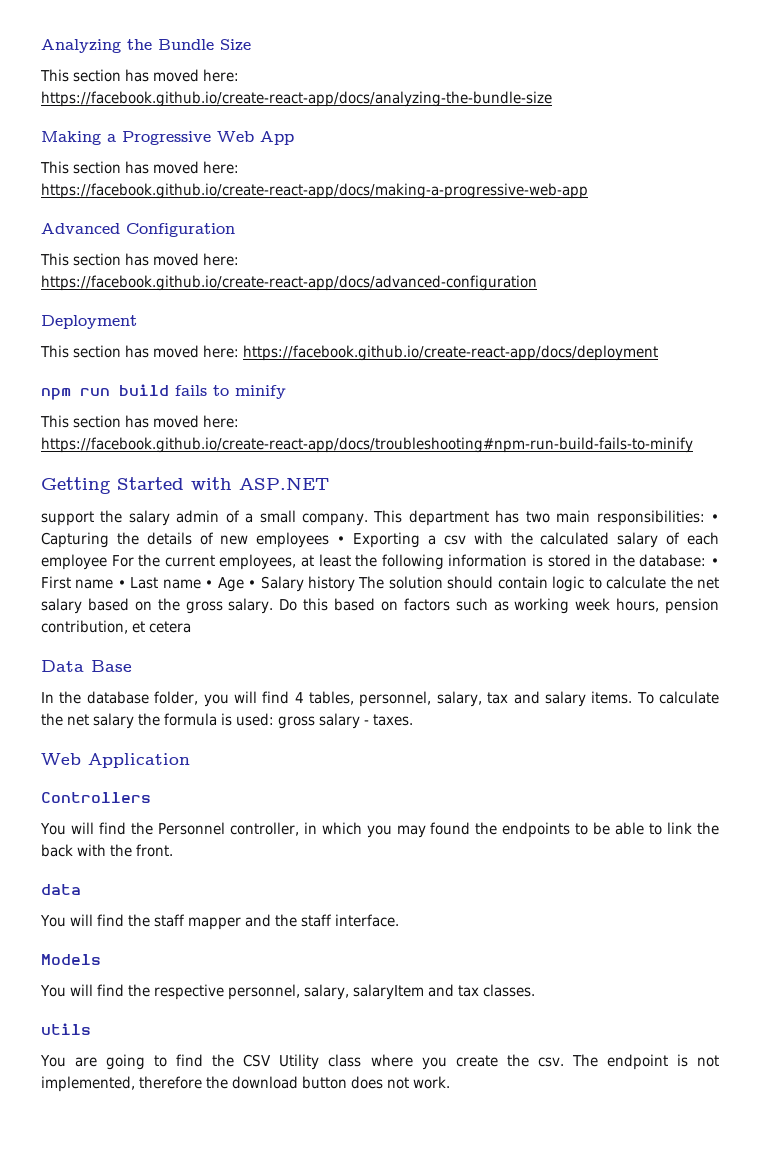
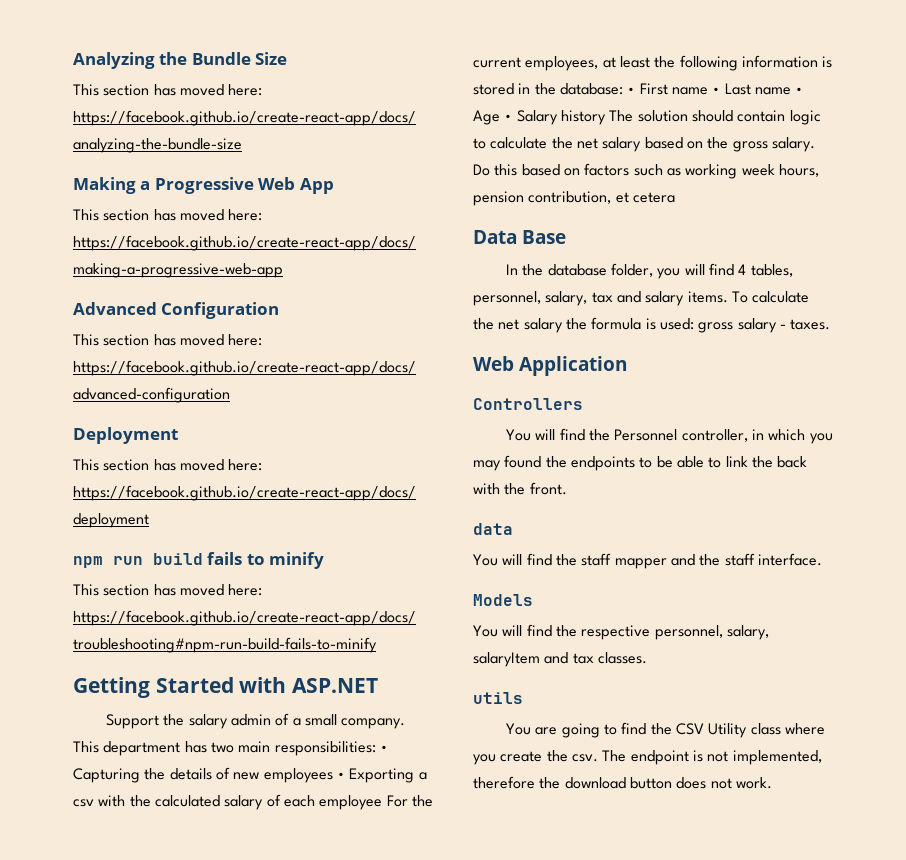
- support the salary admin of a small company.
+ Support the salary admin of a small company.

